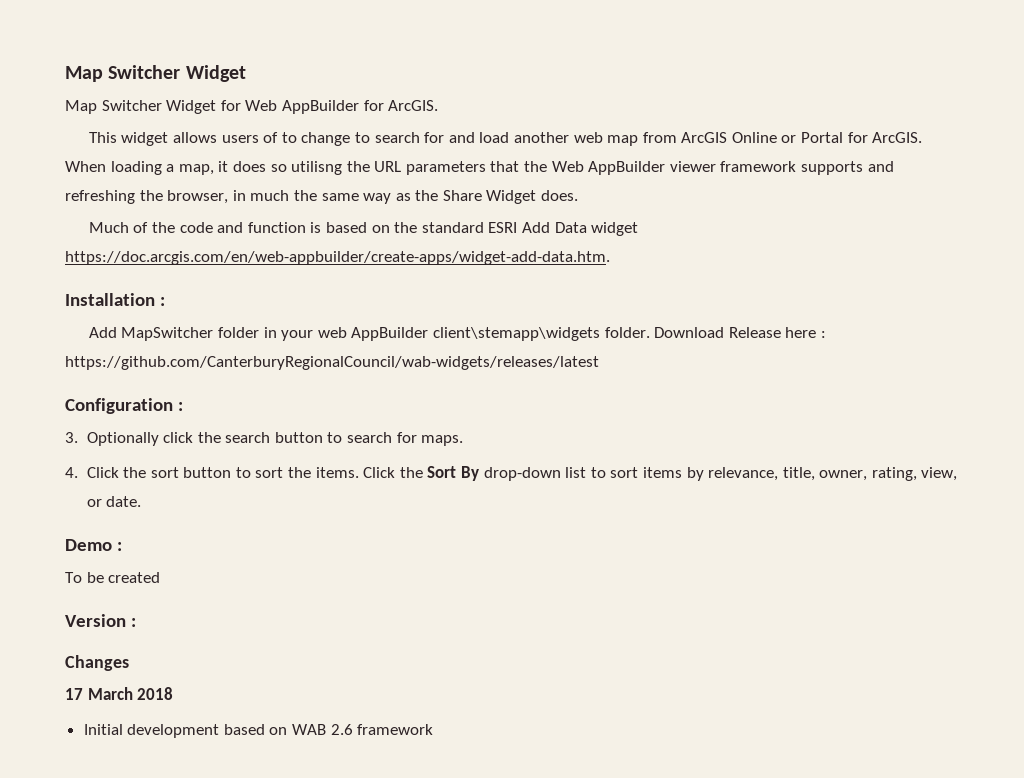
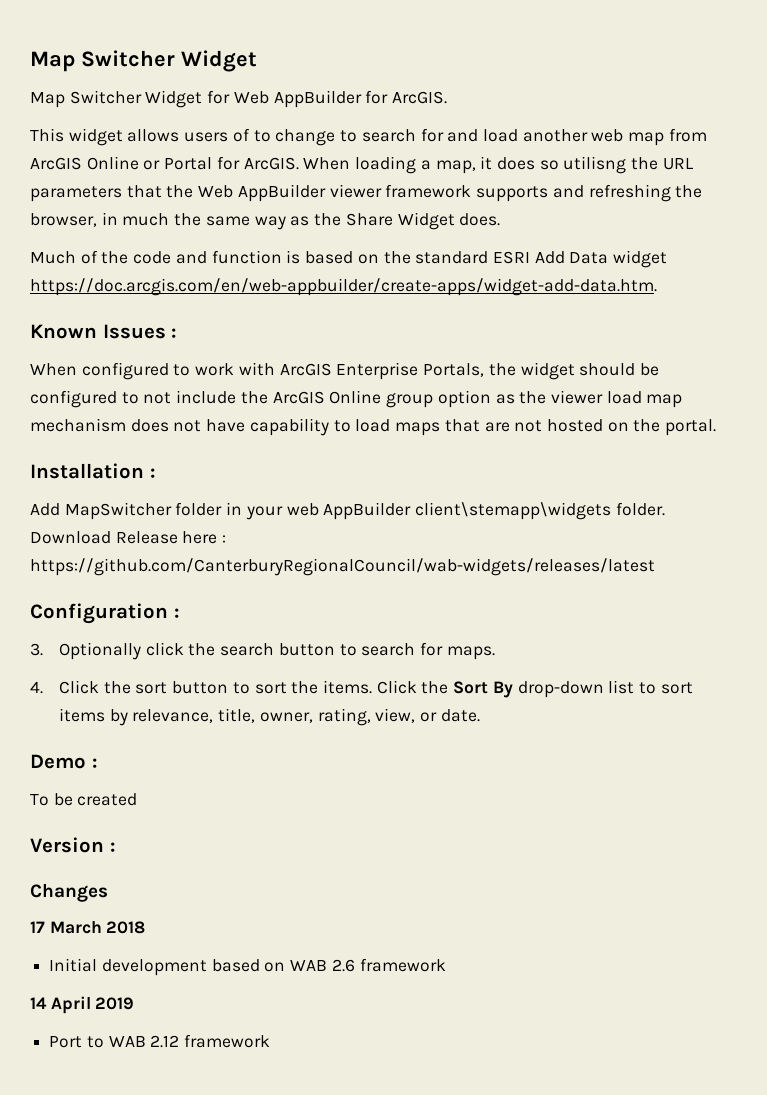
+ Known Issues :
+ When configured to work with ArcGIS Enterprise Portals, the widget should be configured to not include the ArcGIS Online group option as the viewer load map mechanism does not have capability to load maps that are not hosted on the portal.
+ 14 April 2019
+ Port to WAB 2.12 framework

